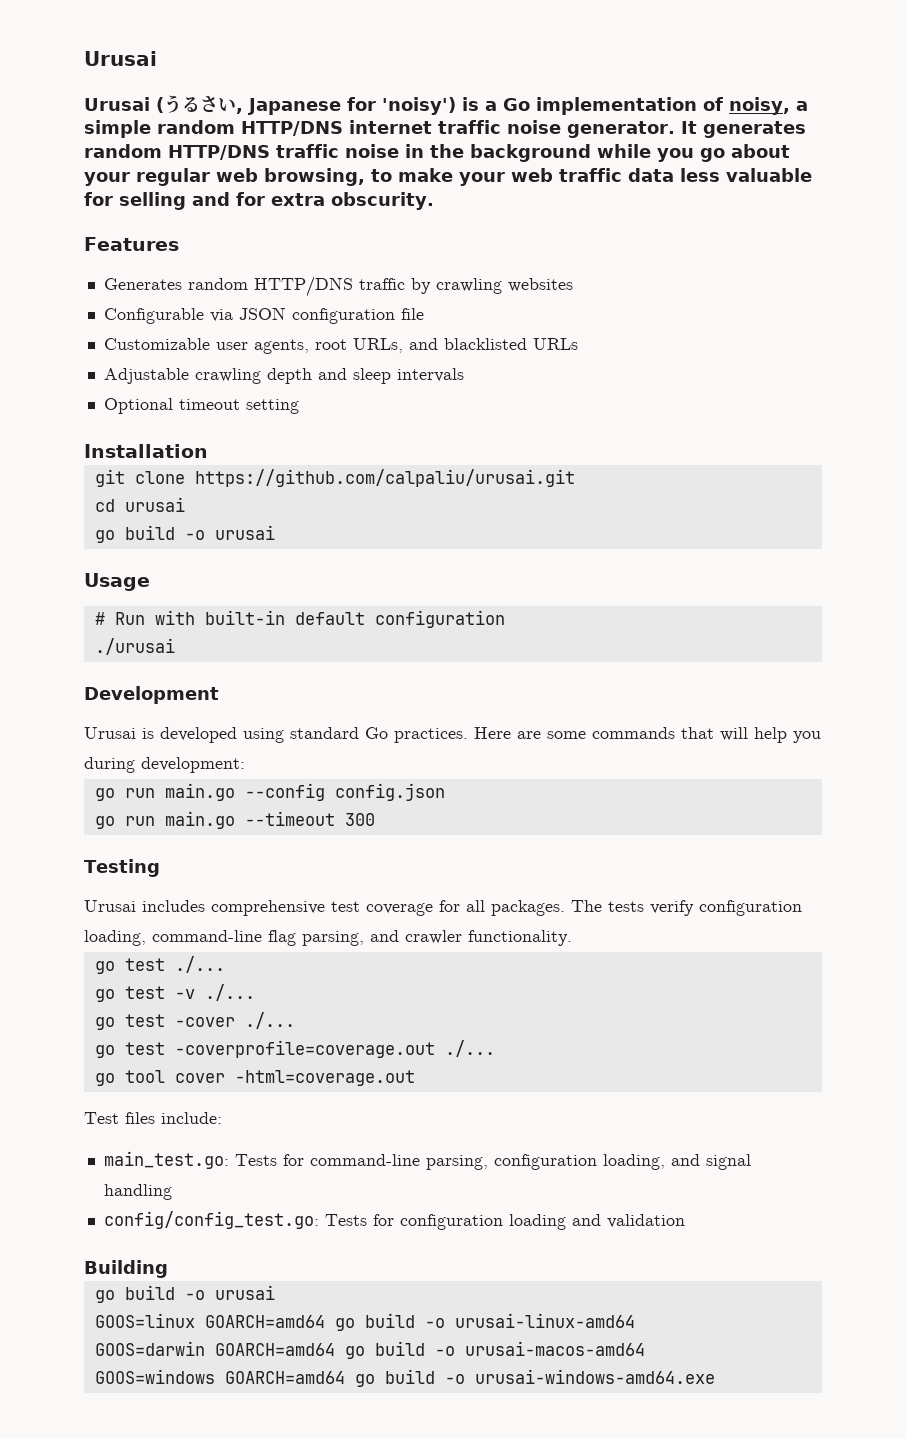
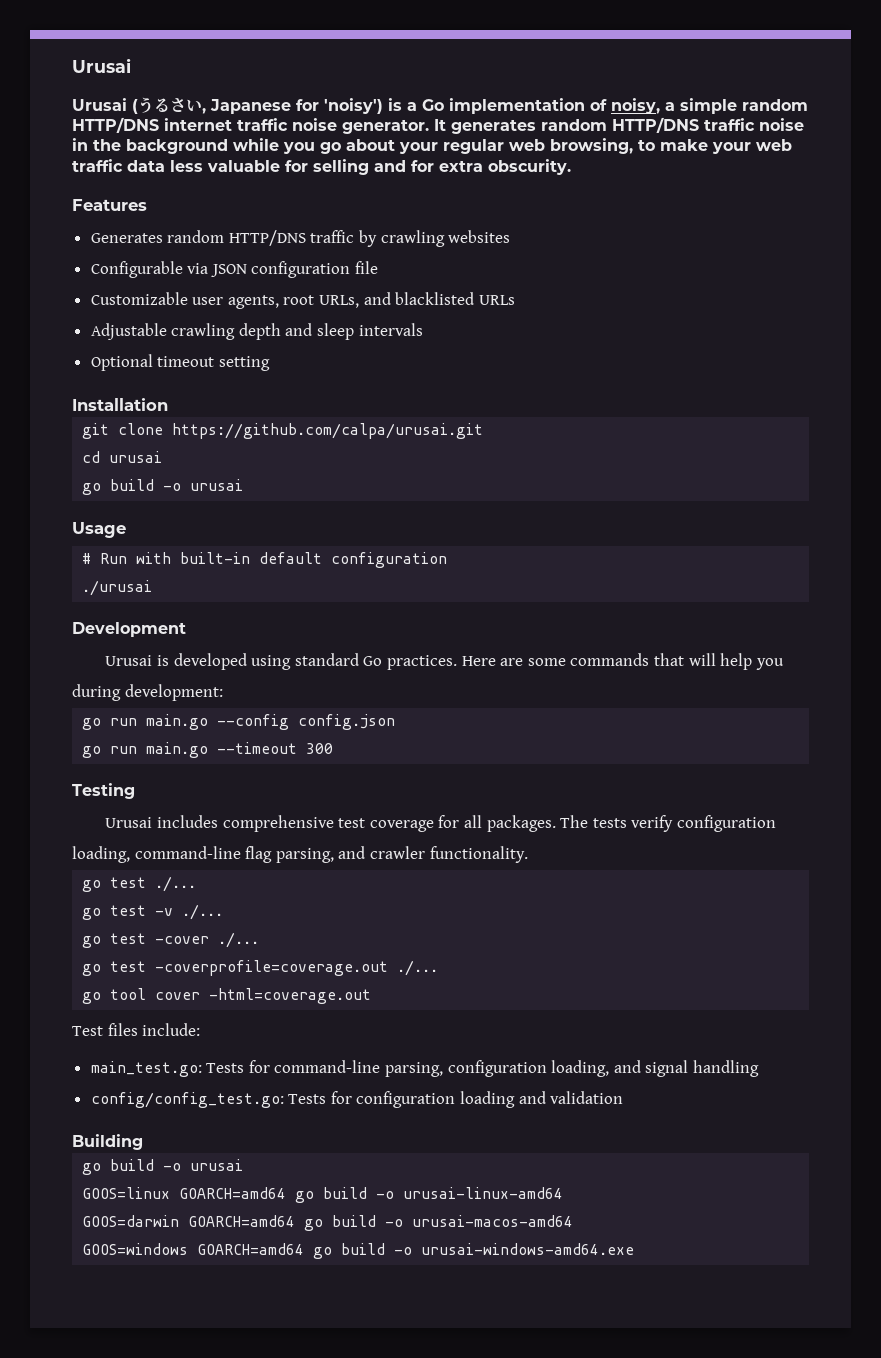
- git clone https://github.com/calpaliu/urusai.git
+ git clone https://github.com/calpa/urusai.git

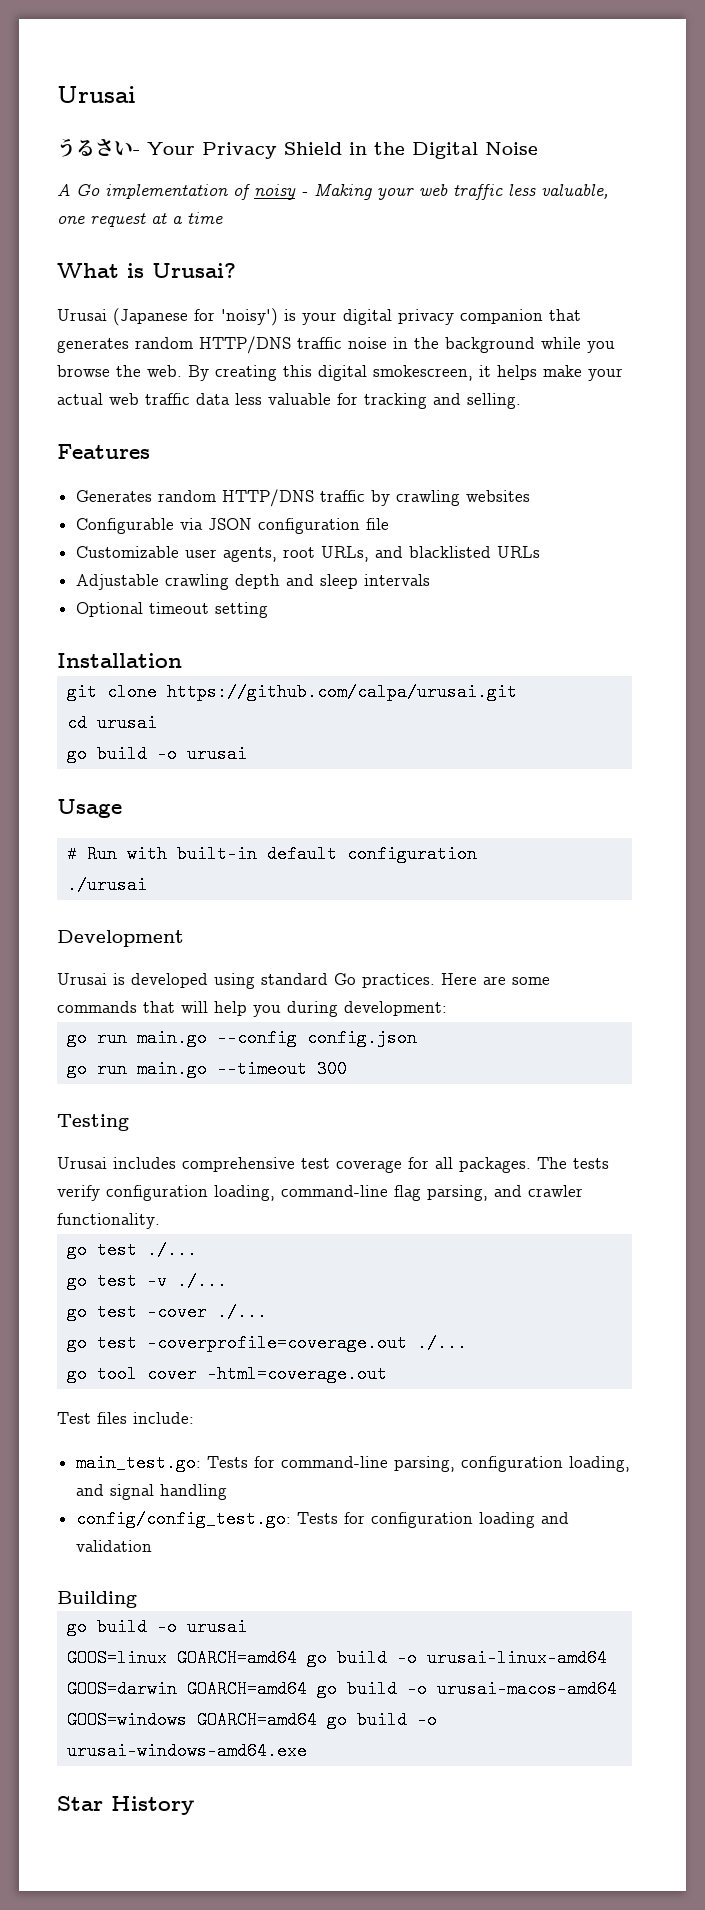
- Urusai (うるさい, Japanese for 'noisy') is a Go implementation of noisy, a simple random HTTP/DNS internet traffic noise generator. It generates random HTTP/DNS traffic noise in the background while you go about your regular web browsing, to make your web traffic data less valuable for selling and for extra obscurity.
+ うるさい- Your Privacy Shield in the Digital Noise
+ A Go implementation of noisy - Making your web traffic less valuable, one request at a time
+ What is Urusai?
+ Urusai (Japanese for 'noisy') is your digital privacy companion that generates random HTTP/DNS traffic noise in the background while you browse the web. By creating this digital smokescreen, it helps make your actual web traffic data less valuable for tracking and selling.
+ Star History

